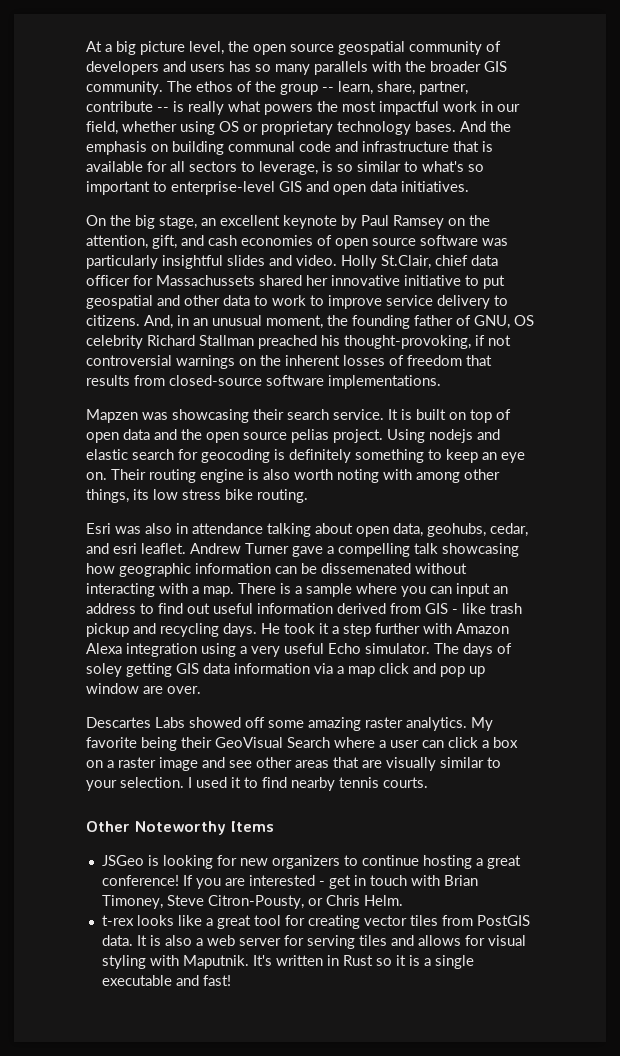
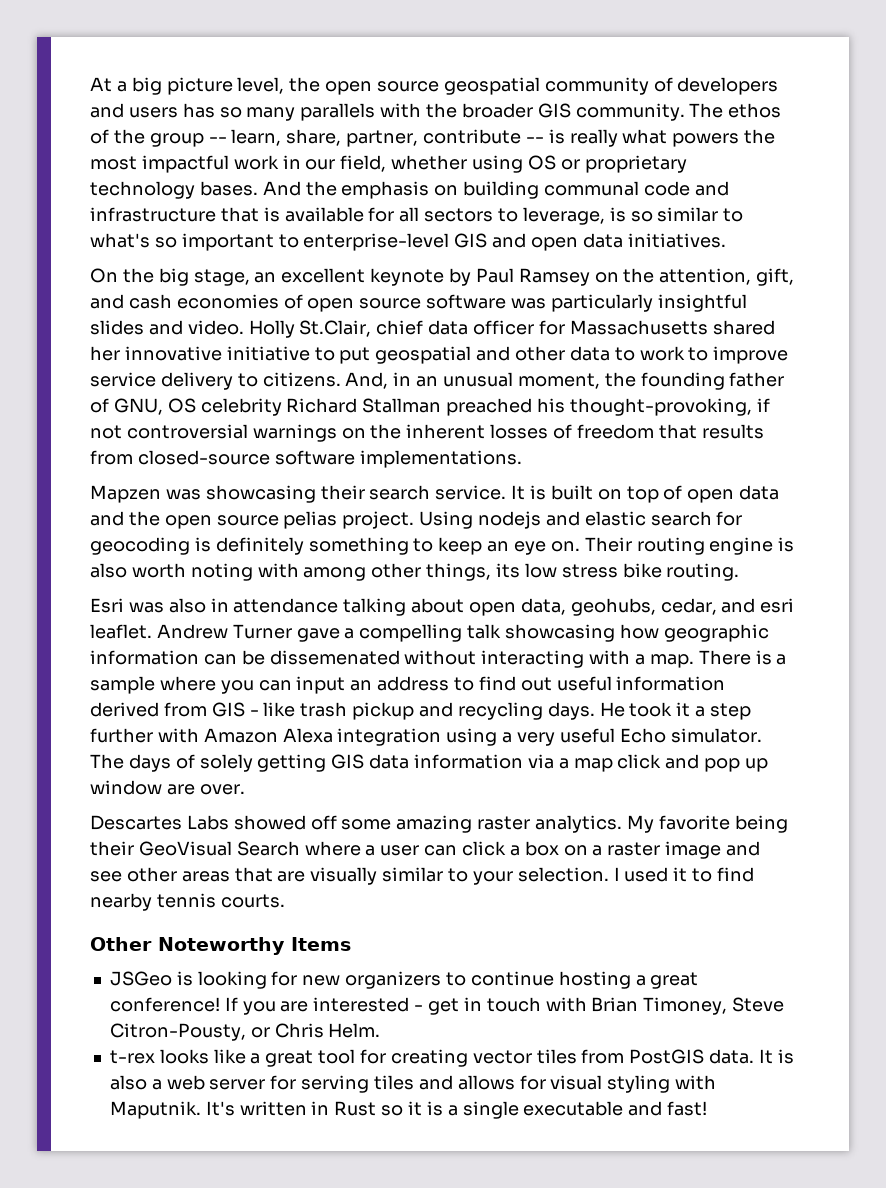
- Holly St.Clair, chief data officer for Massachussets shared her innovative initiative to put geospatial and other data to work to improve service delivery to citizens.
+ Holly St.Clair, chief data officer for Massachusetts shared her innovative initiative to put geospatial and other data to work to improve service delivery to citizens.
- The days of soley getting GIS data information via a map click and pop up window are over.
+ The days of solely getting GIS data information via a map click and pop up window are over.

